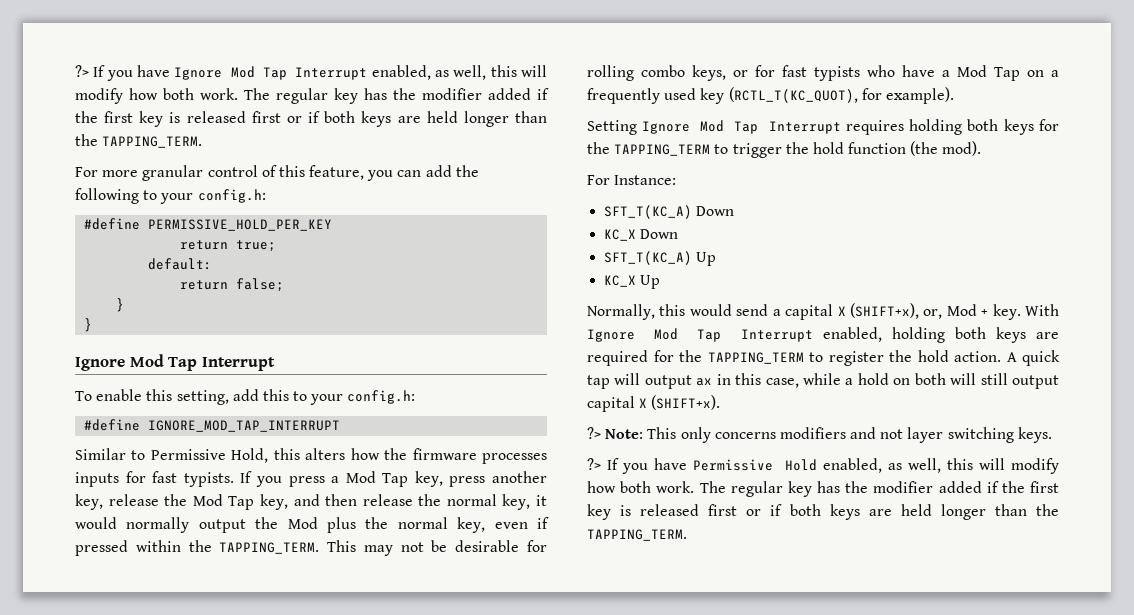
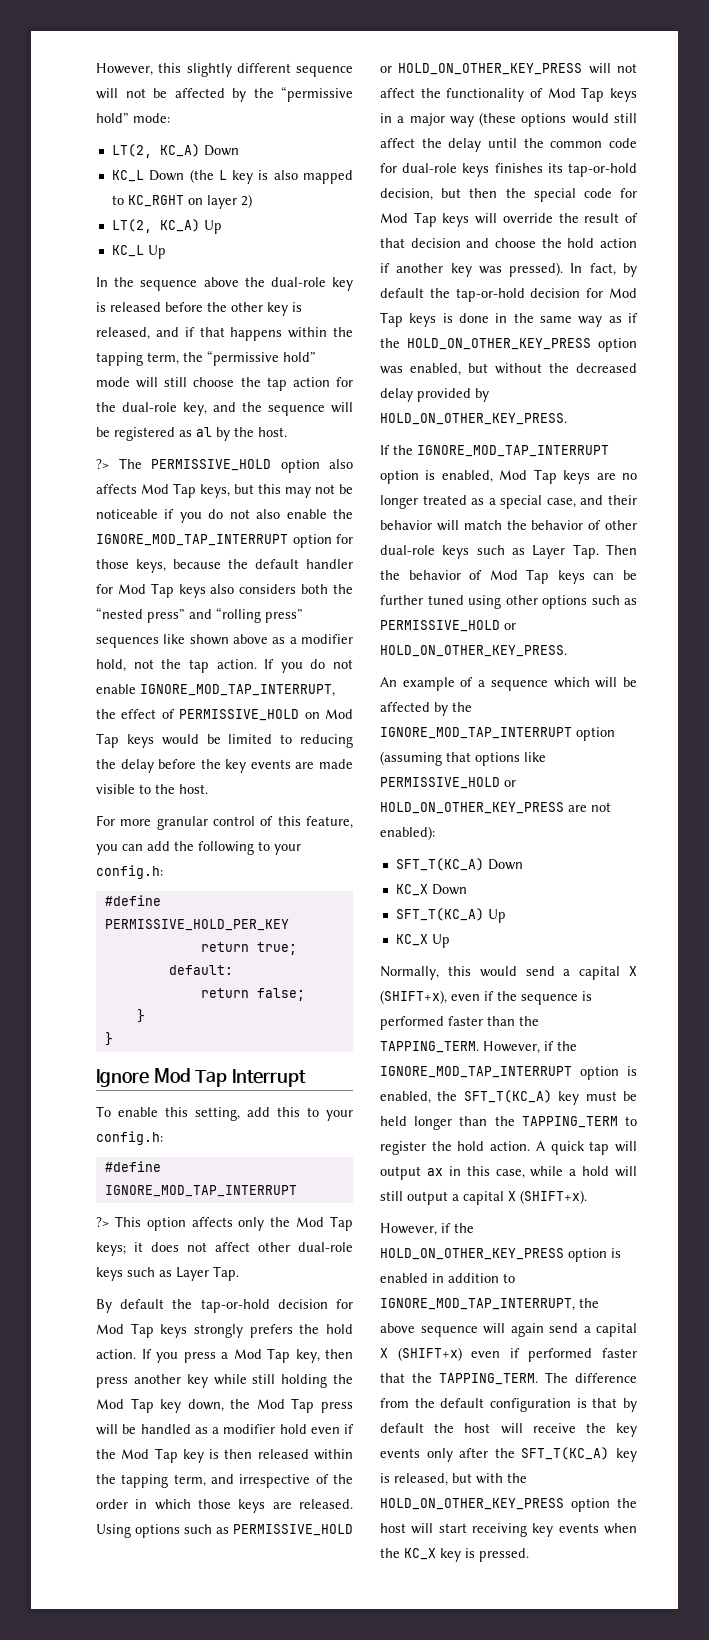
- ?> If you have Ignore Mod Tap Interrupt enabled, as well, this will modify how both work. The regular key has the modifier added if the first key is released first or if both keys are held longer than the TAPPING_TERM.
+ However, this slightly different sequence will not be affected by the “permissive hold” mode:
+ LT(2, KC_A) Down
+ KC_L Down (the L key is also mapped to KC_RGHT on layer 2)
+ LT(2, KC_A) Up
+ KC_L Up
+ In the sequence above the dual-role key is released before the other key is released, and if that happens within the tapping term, the “permissive hold” mode will still choose the tap action for the dual-role key, and the sequence will be registered as al by the host.
+ ?> The PERMISSIVE_HOLD option also affects Mod Tap keys, but this may not be noticeable if you do not also enable the IGNORE_MOD_TAP_INTERRUPT option for those keys, because the default handler for Mod Tap keys also considers both the “nested press” and “rolling press” sequences like shown above as a modifier hold, not the tap action. If you do not enable IGNORE_MOD_TAP_INTERRUPT, the effect of PERMISSIVE_HOLD on Mod Tap keys would be limited to reducing the delay before the key events are made visible to the host.
- Similar to Permissive Hold, this alters how the firmware processes inputs for fast typists.
+ ?> This option affects only the Mod Tap keys; it does not affect other dual-role keys such as Layer Tap.
+ By default the tap-or-hold decision for Mod Tap keys strongly prefers the hold action.
- If you press a Mod Tap key, press another key, release the Mod Tap key, and then release the normal key, it would normally output the Mod plus the normal key, even if pressed within the TAPPING_TERM. This may not be desirable for rolling combo keys, or for fast typists who have a Mod Tap on a frequently used key (RCTL_T(KC_QUOT), for example).
- Setting Ignore Mod Tap Interrupt requires holding both keys for the TAPPING_TERM to trigger the hold function (the mod).
- For Instance:
+ If you press a Mod Tap key, then press another key while still holding the Mod Tap key down, the Mod Tap press will be handled as a modifier hold even if the Mod Tap key is then released within the tapping term, and irrespective of the order in which those keys are released. Using options such as PERMISSIVE_HOLD or HOLD_ON_OTHER_KEY_PRESS will not affect the functionality of Mod Tap keys in a major way (these options would still affect the delay until the common code for dual-role keys finishes its tap-or-hold decision, but then the special code for Mod Tap keys will override the result of that decision and choose the hold action if another key was pressed). In fact, by default the tap-or-hold decision for Mod Tap keys is done in the same way as if the HOLD_ON_OTHER_KEY_PRESS option was enabled, but without the decreased delay provided by HOLD_ON_OTHER_KEY_PRESS.
+ If the IGNORE_MOD_TAP_INTERRUPT option is enabled, Mod Tap keys are no longer treated as a special case, and their behavior will match the behavior of other dual-role keys such as Layer Tap. Then the behavior of Mod Tap keys can be further tuned using other options such as PERMISSIVE_HOLD or HOLD_ON_OTHER_KEY_PRESS.
+ An example of a sequence which will be affected by the IGNORE_MOD_TAP_INTERRUPT option (assuming that options like PERMISSIVE_HOLD or HOLD_ON_OTHER_KEY_PRESS are not enabled):
- Normally, this would send a capital X (SHIFT+x), or, Mod + key. With Ignore Mod Tap Interrupt enabled, holding both keys are required for the TAPPING_TERM to register the hold action.
+ Normally, this would send a capital X (SHIFT+x), even if the sequence is performed faster than the TAPPING_TERM. However, if the IGNORE_MOD_TAP_INTERRUPT option is enabled, the SFT_T(KC_A) key must be held longer than the TAPPING_TERM to register the hold action.
- A quick tap will output ax in this case, while a hold on both will still output capital X (SHIFT+x).
+ A quick tap will output ax in this case, while a hold will still output a capital X (SHIFT+x).
- ?> Note: This only concerns modifiers and not layer switching keys.
- ?> If you have Permissive Hold enabled, as well, this will modify how both work. The regular key has the modifier added if the first key is released first or if both keys are held longer than the TAPPING_TERM.
+ However, if the HOLD_ON_OTHER_KEY_PRESS option is enabled in addition to IGNORE_MOD_TAP_INTERRUPT, the above sequence will again send a capital X (SHIFT+x) even if performed faster that the TAPPING_TERM. The difference from the default configuration is that by default the host will receive the key events only after the SFT_T(KC_A) key is released, but with the HOLD_ON_OTHER_KEY_PRESS option the host will start receiving key events when the KC_X key is pressed.

